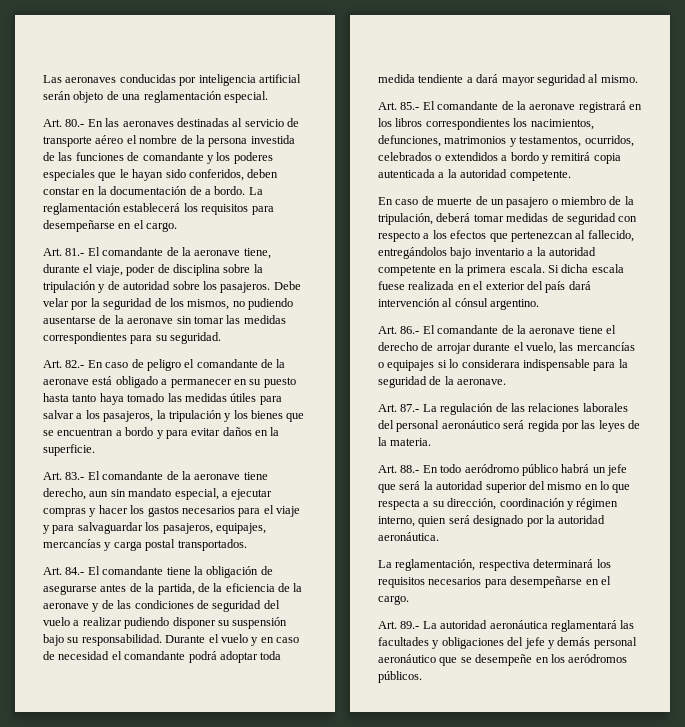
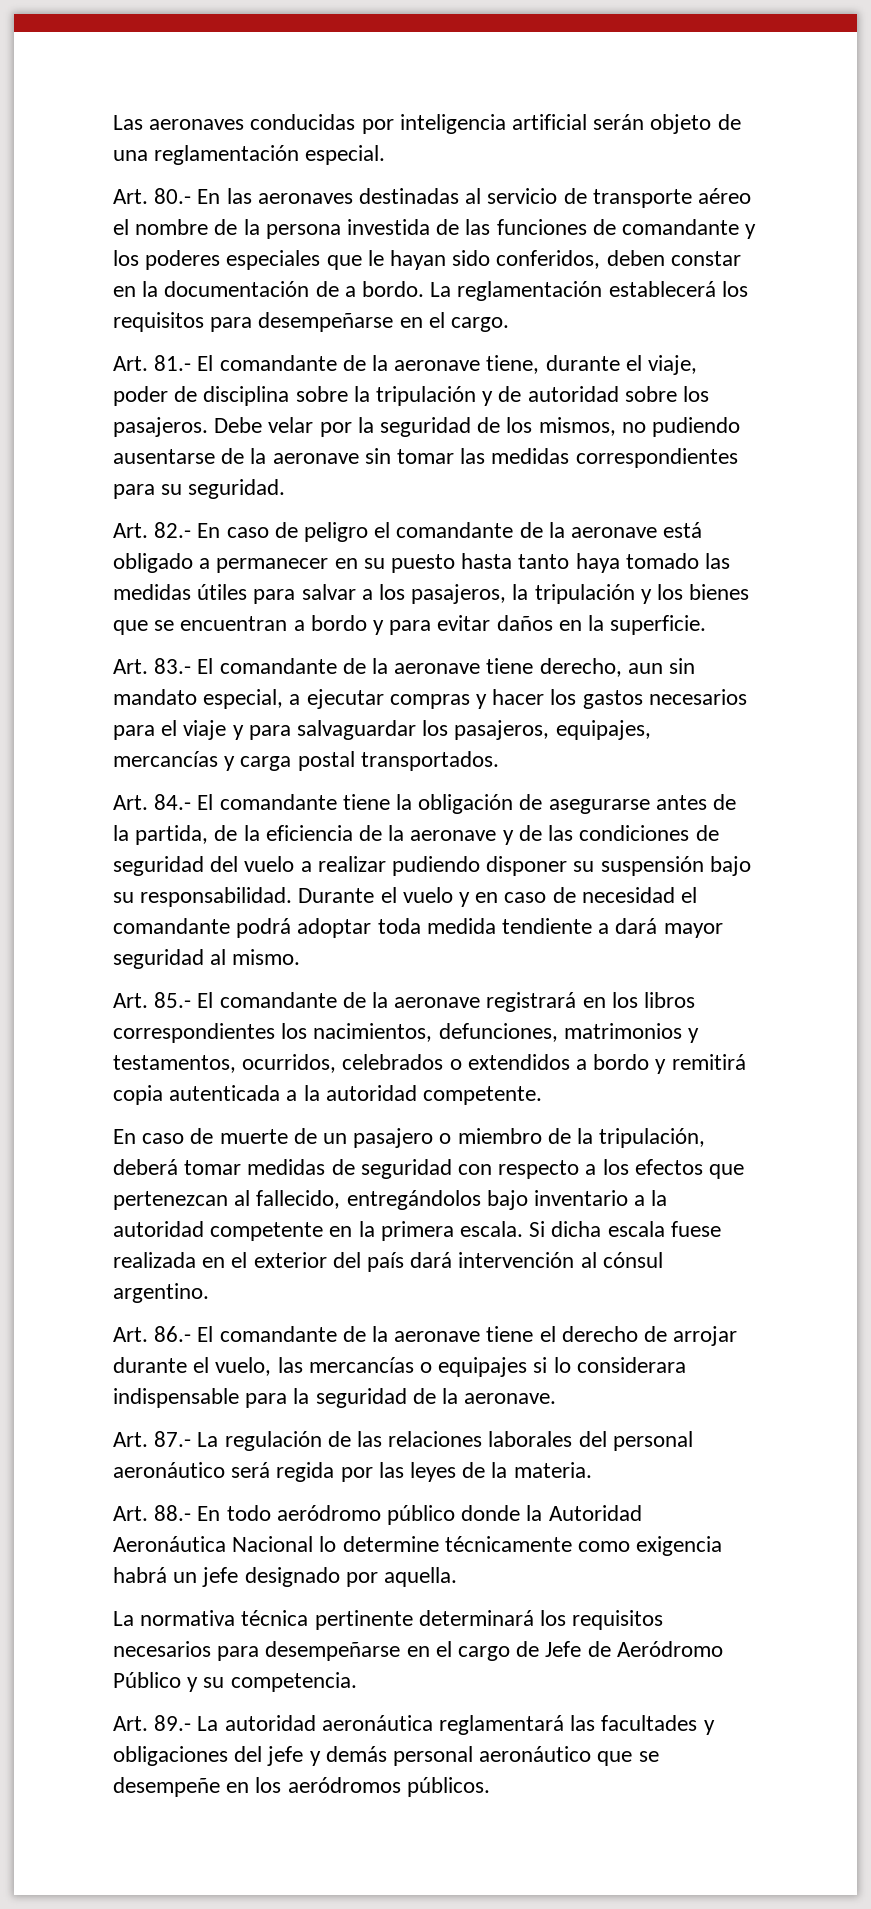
- Art. 88.- En todo aeródromo público habrá un jefe que será la autoridad superior del mismo en lo que respecta a su dirección, coordinación y régimen interno, quien será designado por la autoridad aeronáutica.
- La reglamentación, respectiva determinará los requisitos necesarios para desempeñarse en el cargo.
+ Art. 88.- En todo aeródromo público donde la Autoridad Aeronáutica Nacional lo determine técnicamente como exigencia habrá un jefe designado por aquella.
+ La normativa técnica pertinente determinará los requisitos necesarios para desempeñarse en el cargo de Jefe de Aeródromo Público y su competencia.

